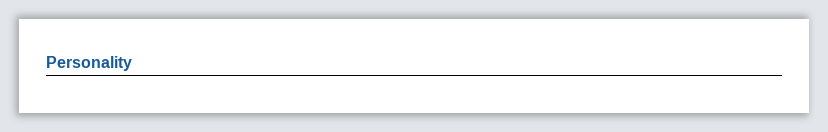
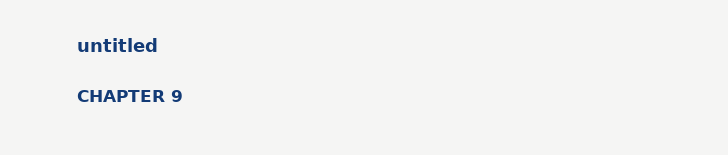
- Personality
+ untitled
+ CHAPTER 9

